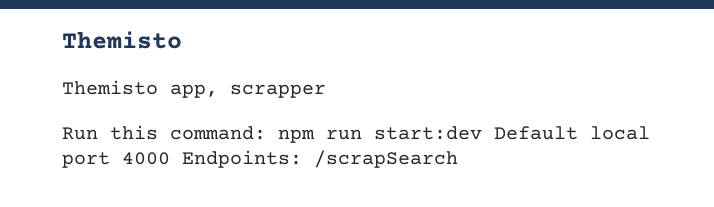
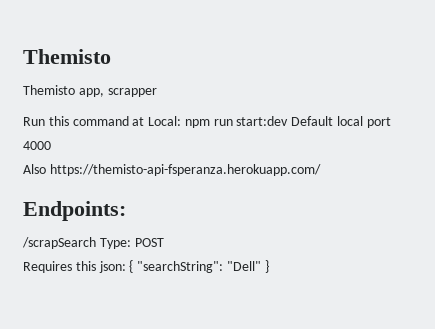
- Run this command: npm run start:dev Default local port 4000 Endpoints: /scrapSearch
+ Run this command at Local: npm run start:dev Default local port 4000
+ Also https://themisto-api-fsperanza.herokuapp.com/
+ Endpoints:
+ /scrapSearch Type: POST
+ Requires this json: { "searchString": "Dell" }

